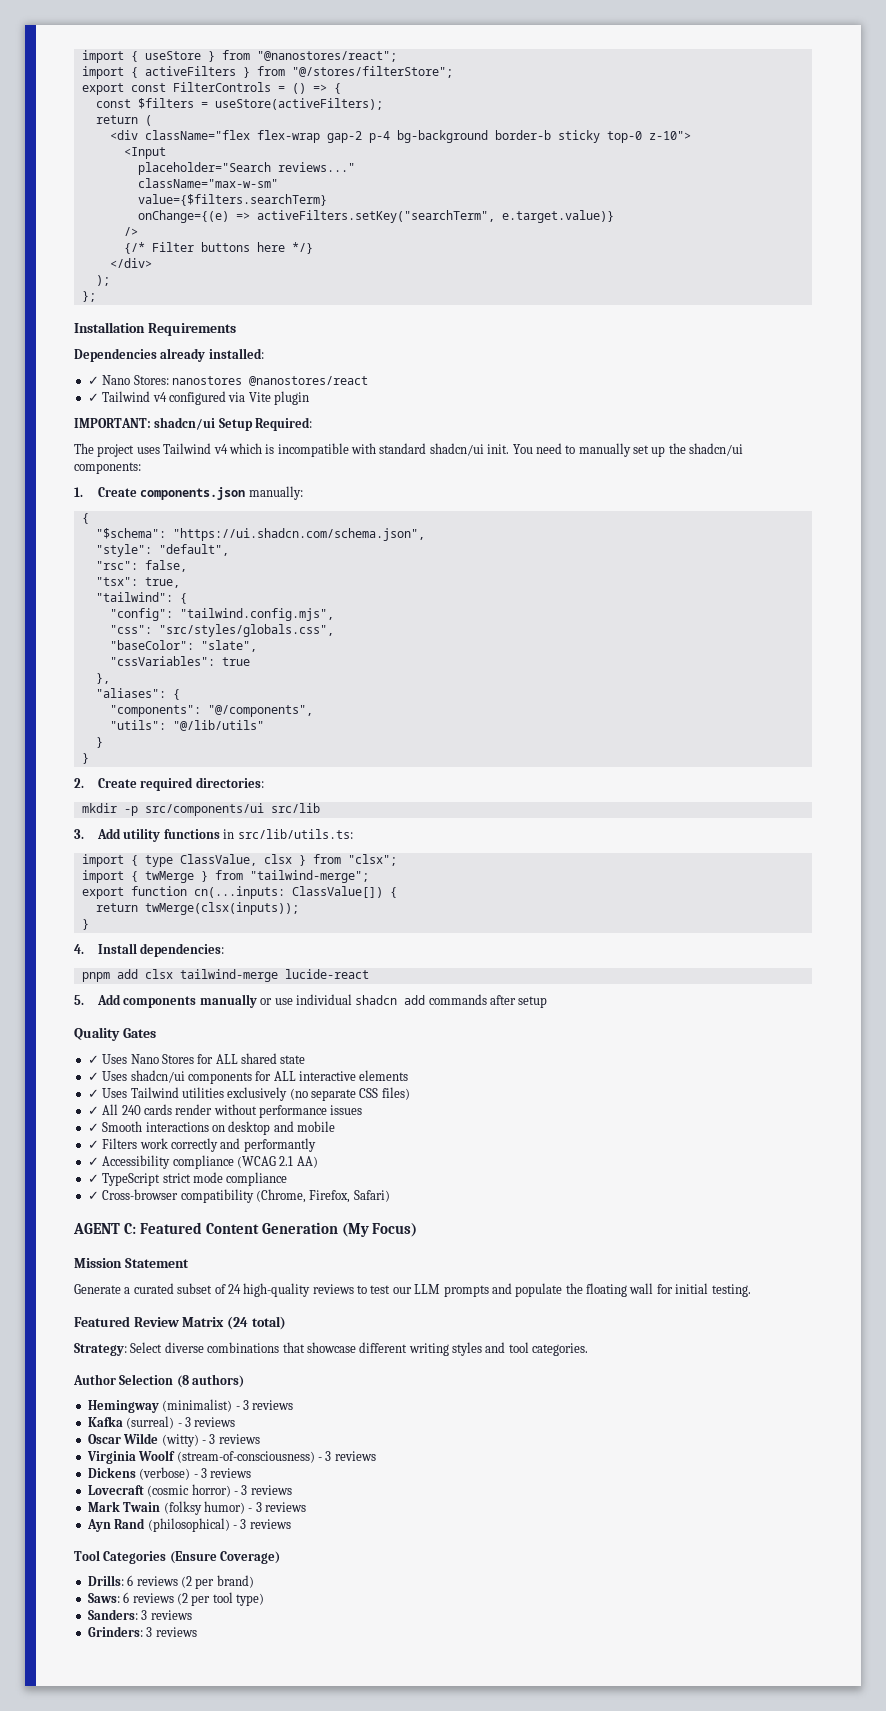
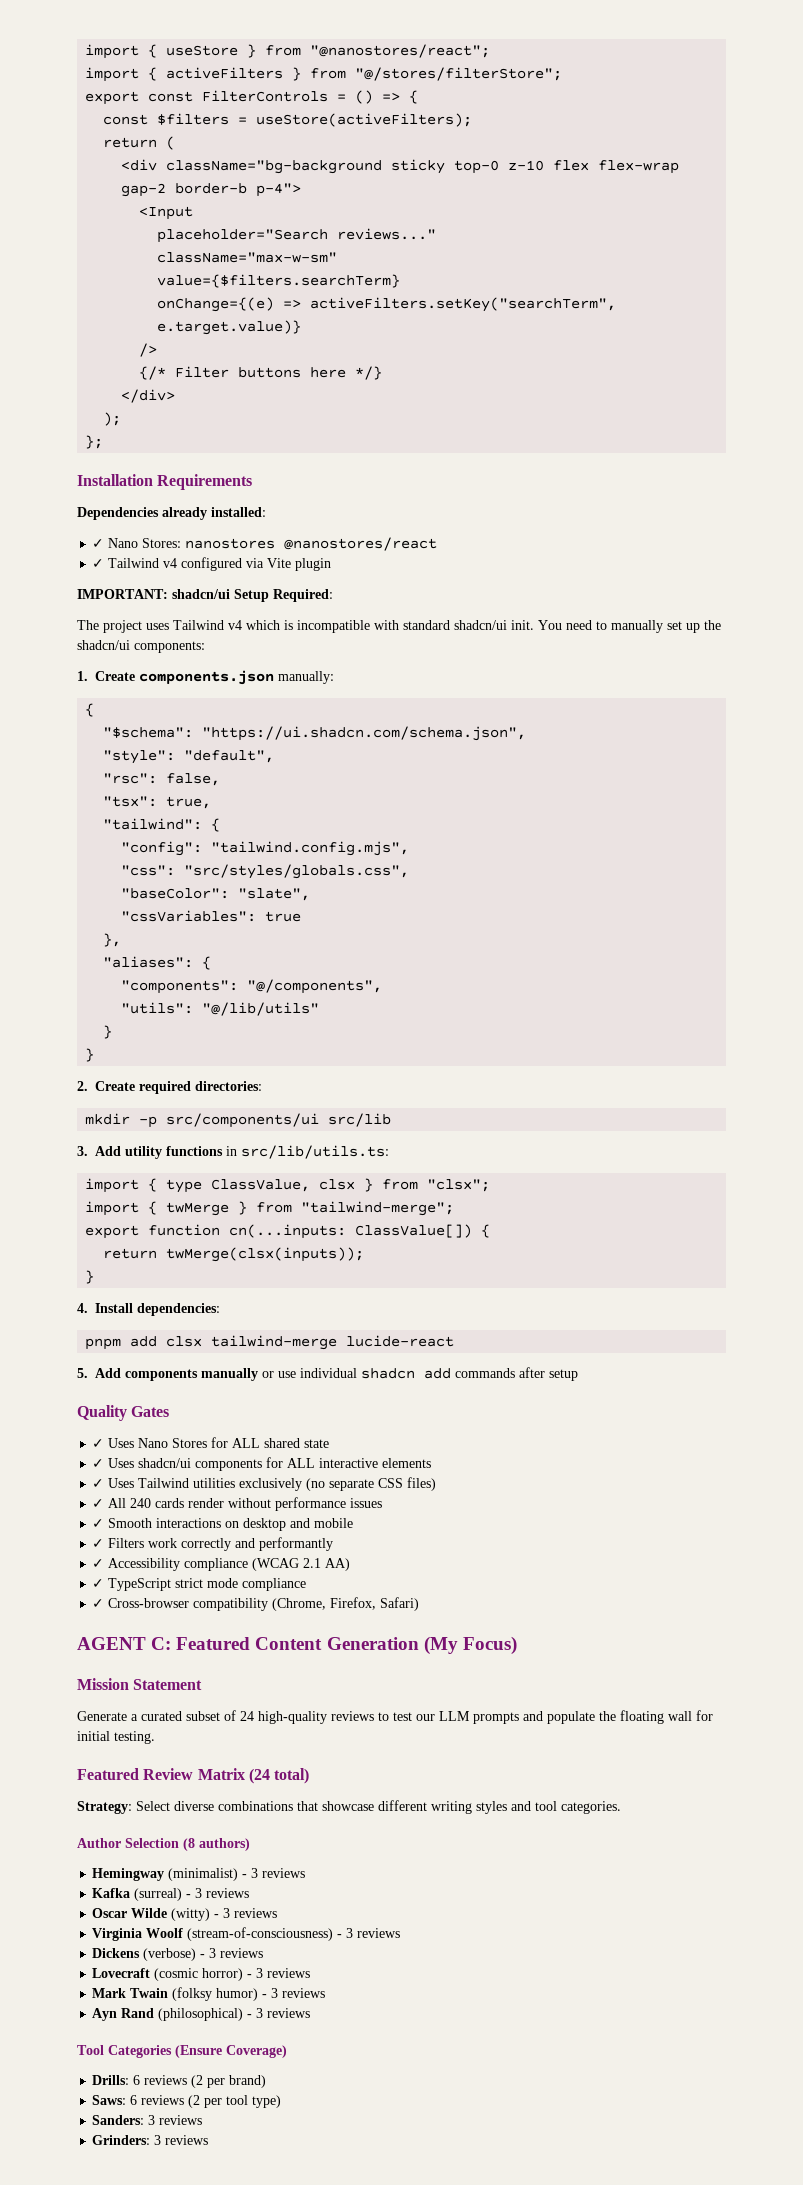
- <div className="flex flex-wrap gap-2 p-4 bg-background border-b sticky top-0 z-10">
+ <div className="bg-background sticky top-0 z-10 flex flex-wrap gap-2 border-b p-4">

